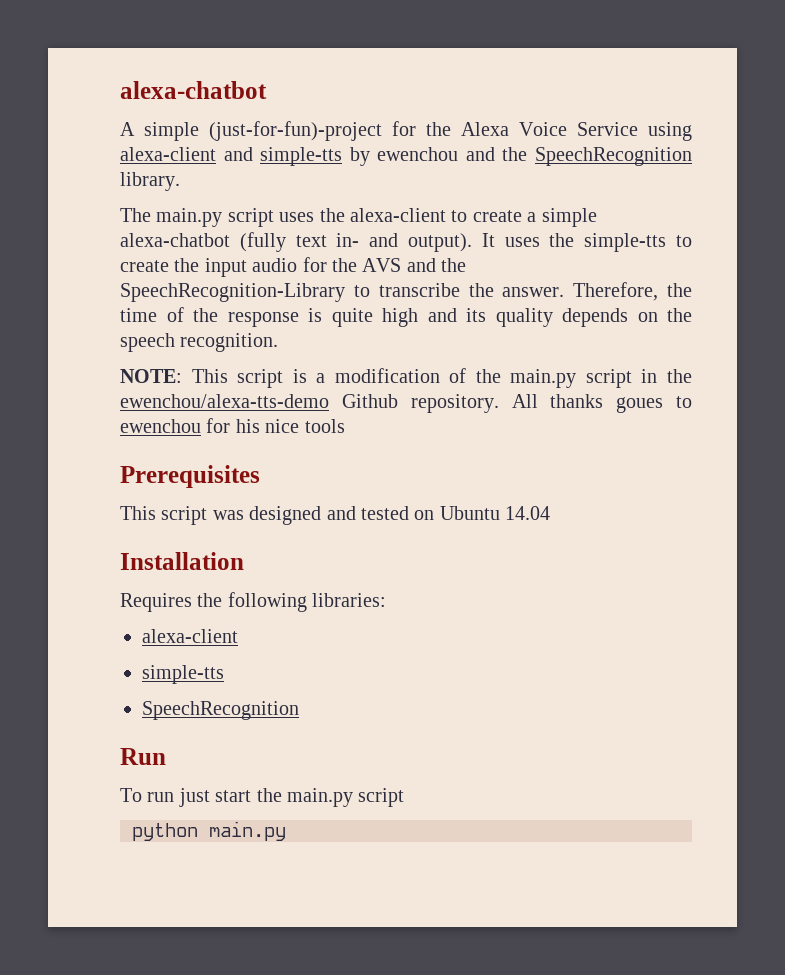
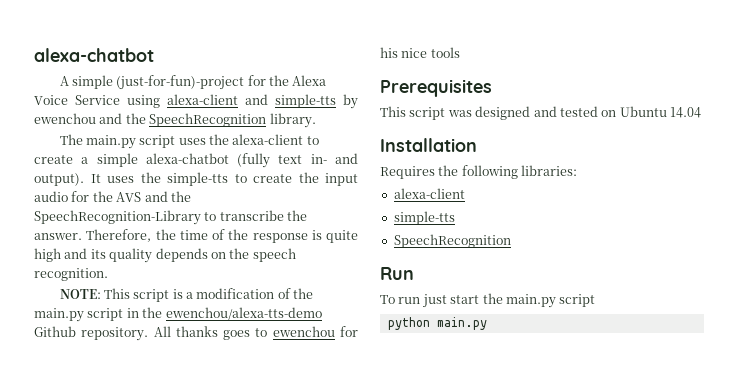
- All thanks goues to ewenchou for his nice tools
+ All thanks goes to ewenchou for his nice tools

